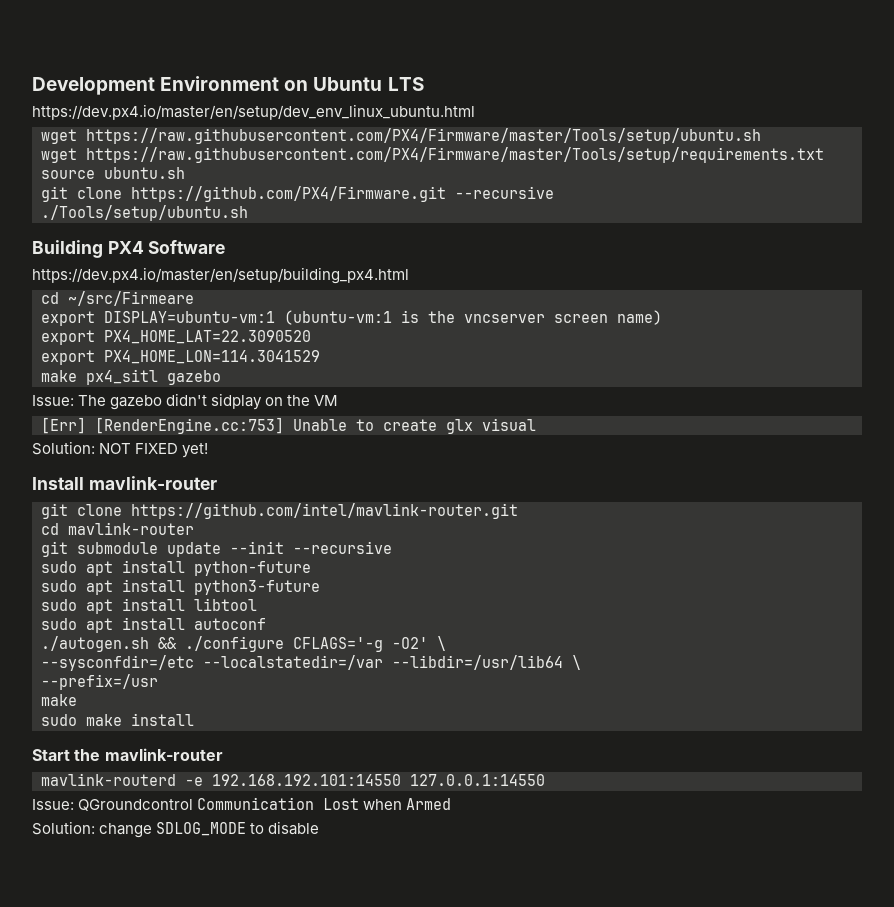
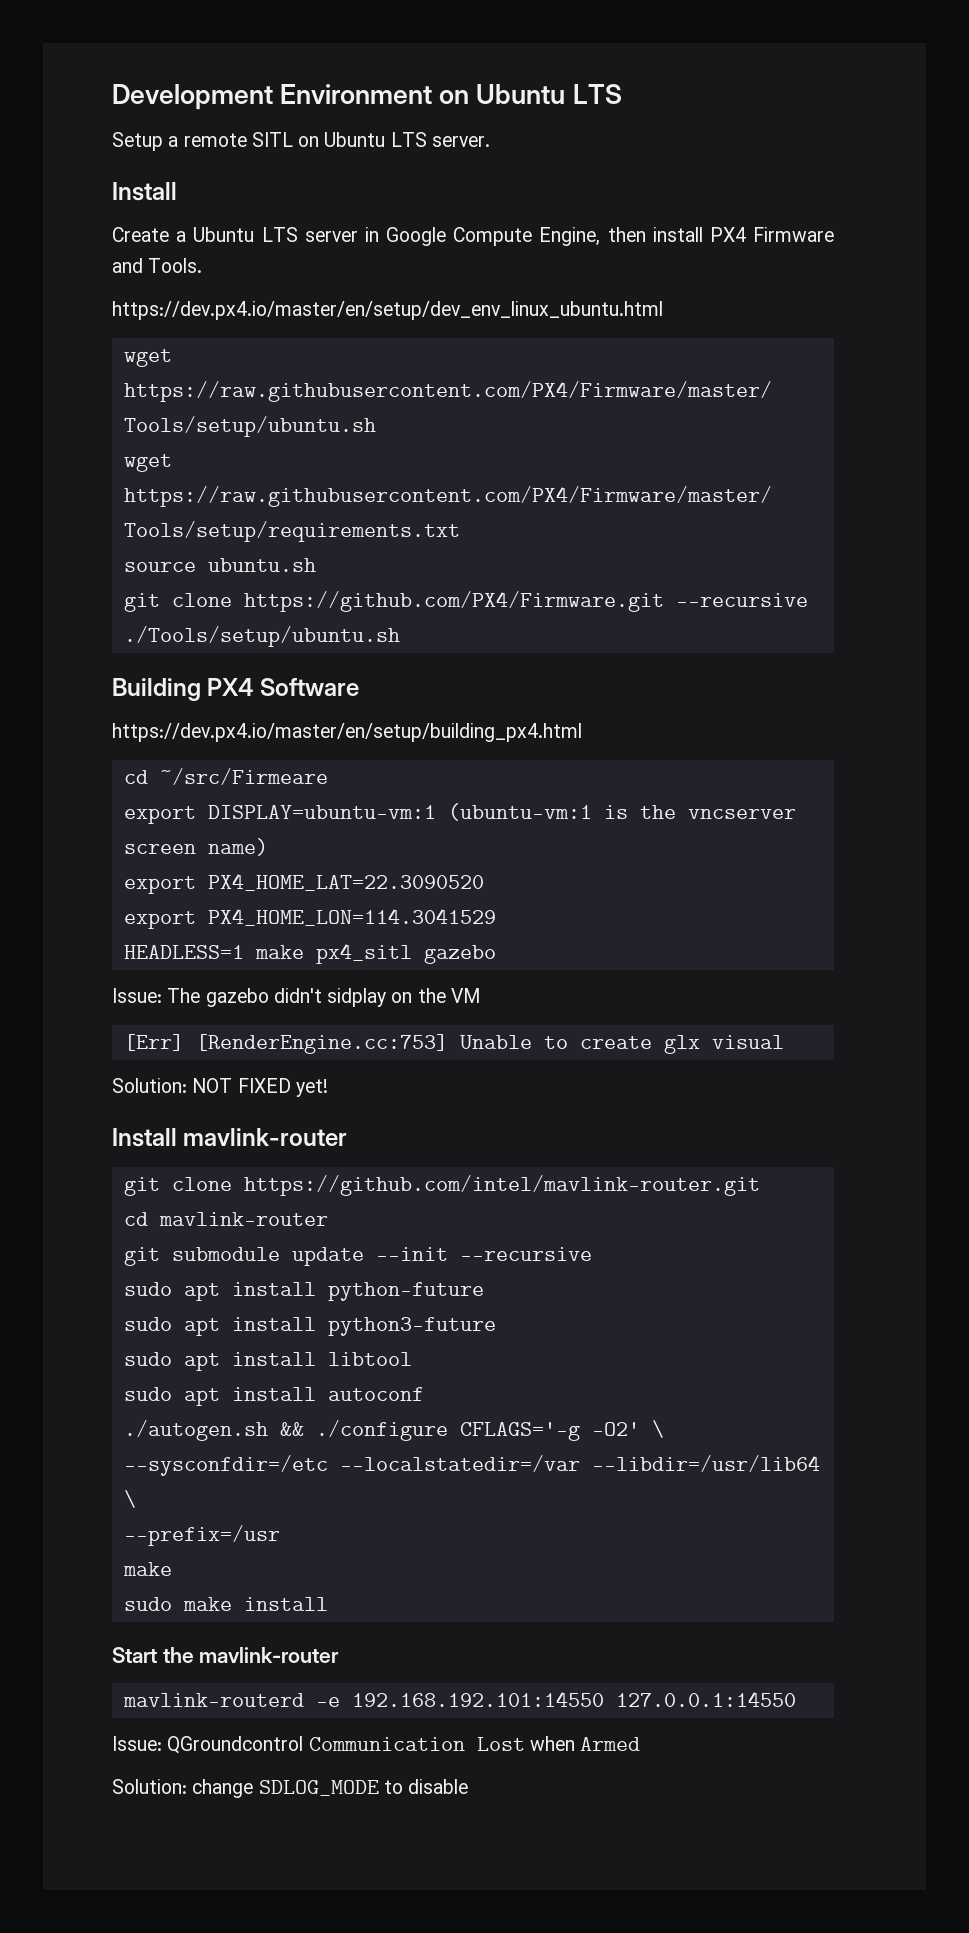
+ Setup a remote SITL on Ubuntu LTS server.
+ Install
+ Create a Ubuntu LTS server in Google Compute Engine, then install PX4 Firmware and Tools.
- make px4_sitl gazebo
+ HEADLESS=1 make px4_sitl gazebo

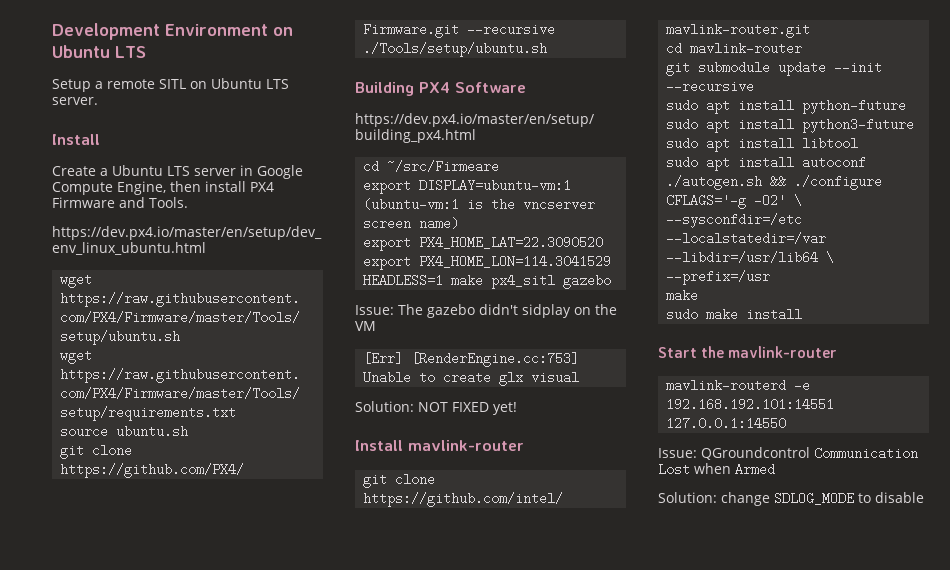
- mavlink-routerd -e 192.168.192.101:14550 127.0.0.1:14550
+ mavlink-routerd -e 192.168.192.101:14551 127.0.0.1:14550

